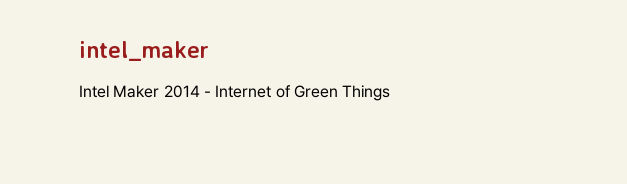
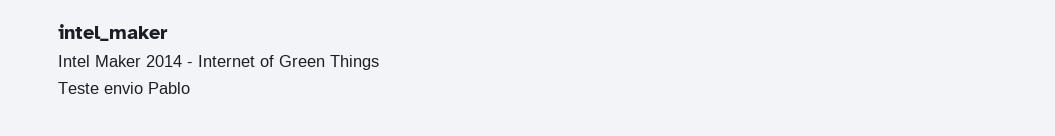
+ Teste envio Pablo

